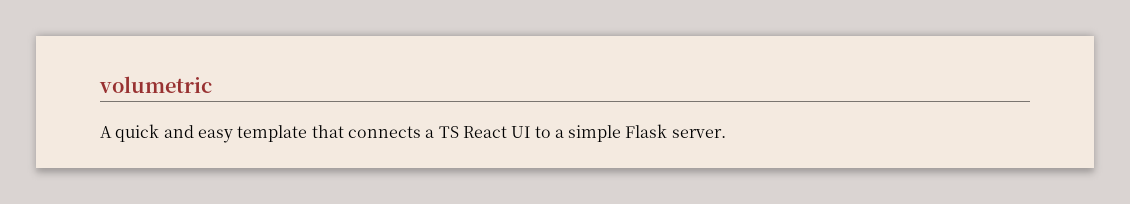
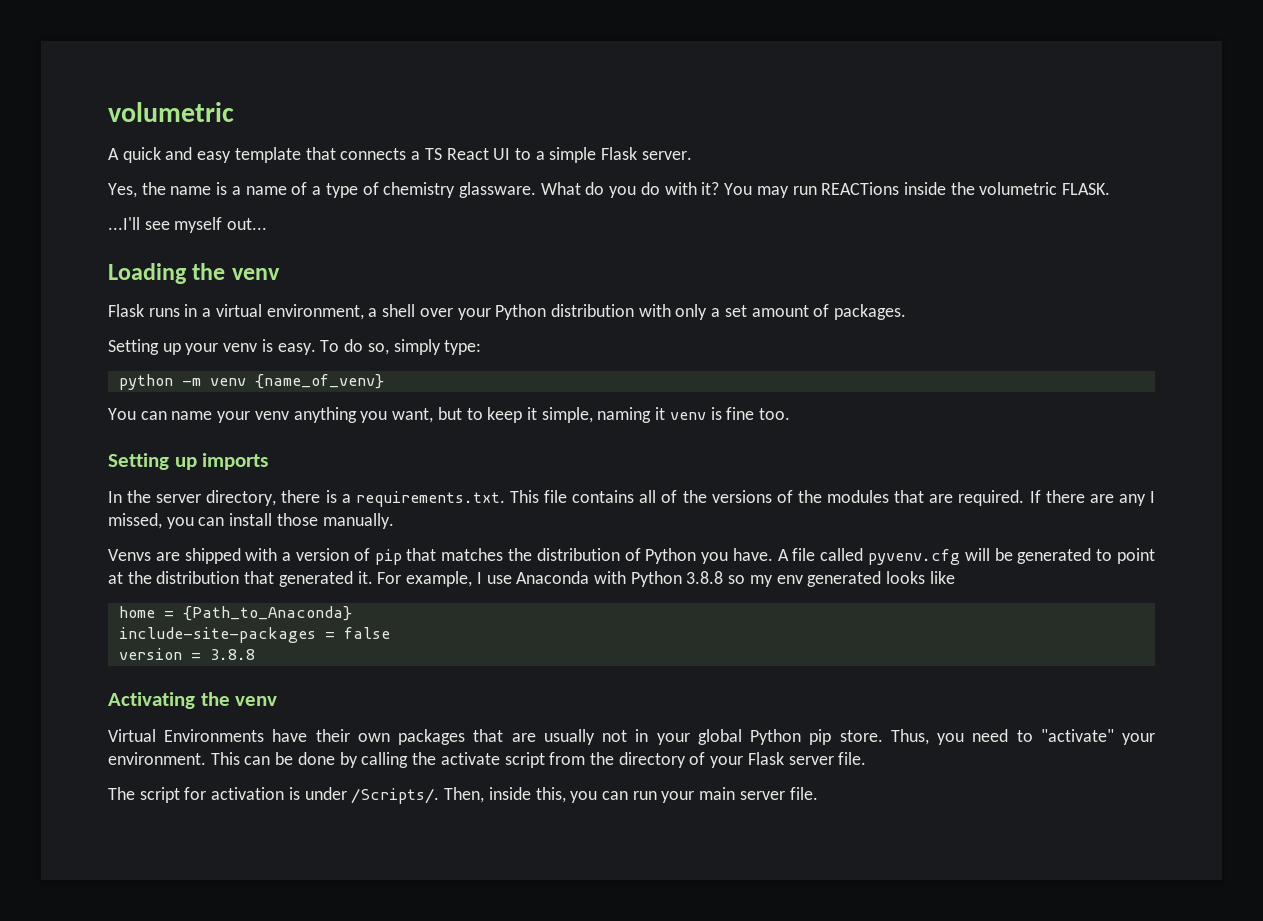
+ Yes, the name is a name of a type of chemistry glassware. What do you do with it? You may run REACTions inside the volumetric FLASK.
+ ...I'll see myself out...
+ Loading the venv
+ Flask runs in a virtual environment, a shell over your Python distribution with only a set amount of packages.
+ Setting up your venv is easy. To do so, simply type:
+ python -m venv {name_of_venv}
+ You can name your venv anything you want, but to keep it simple, naming it venv is fine too.
+ Setting up imports
+ In the server directory, there is a requirements.txt. This file contains all of the versions of the modules that are required. If there are any I missed, you can install those manually.
+ Venvs are shipped with a version of pip that matches the distribution of Python you have. A file called pyvenv.cfg will be generated to point at the distribution that generated it. For example, I use Anaconda with Python 3.8.8 so my env generated looks like
+ home = {Path_to_Anaconda}
+ include-site-packages = false
+ version = 3.8.8
+ Activating the venv
+ Virtual Environments have their own packages that are usually not in your global Python pip store. Thus, you need to "activate" your environment. This can be done by calling the activate script from the directory of your Flask server file.
+ The script for activation is under /Scripts/. Then, inside this, you can run your main server file.

